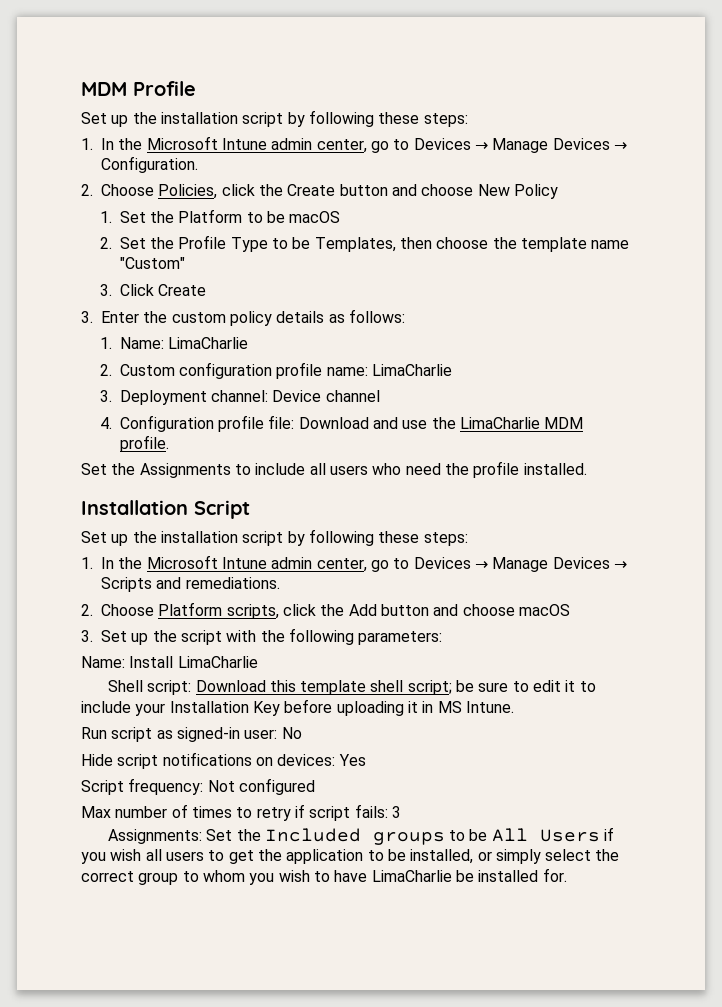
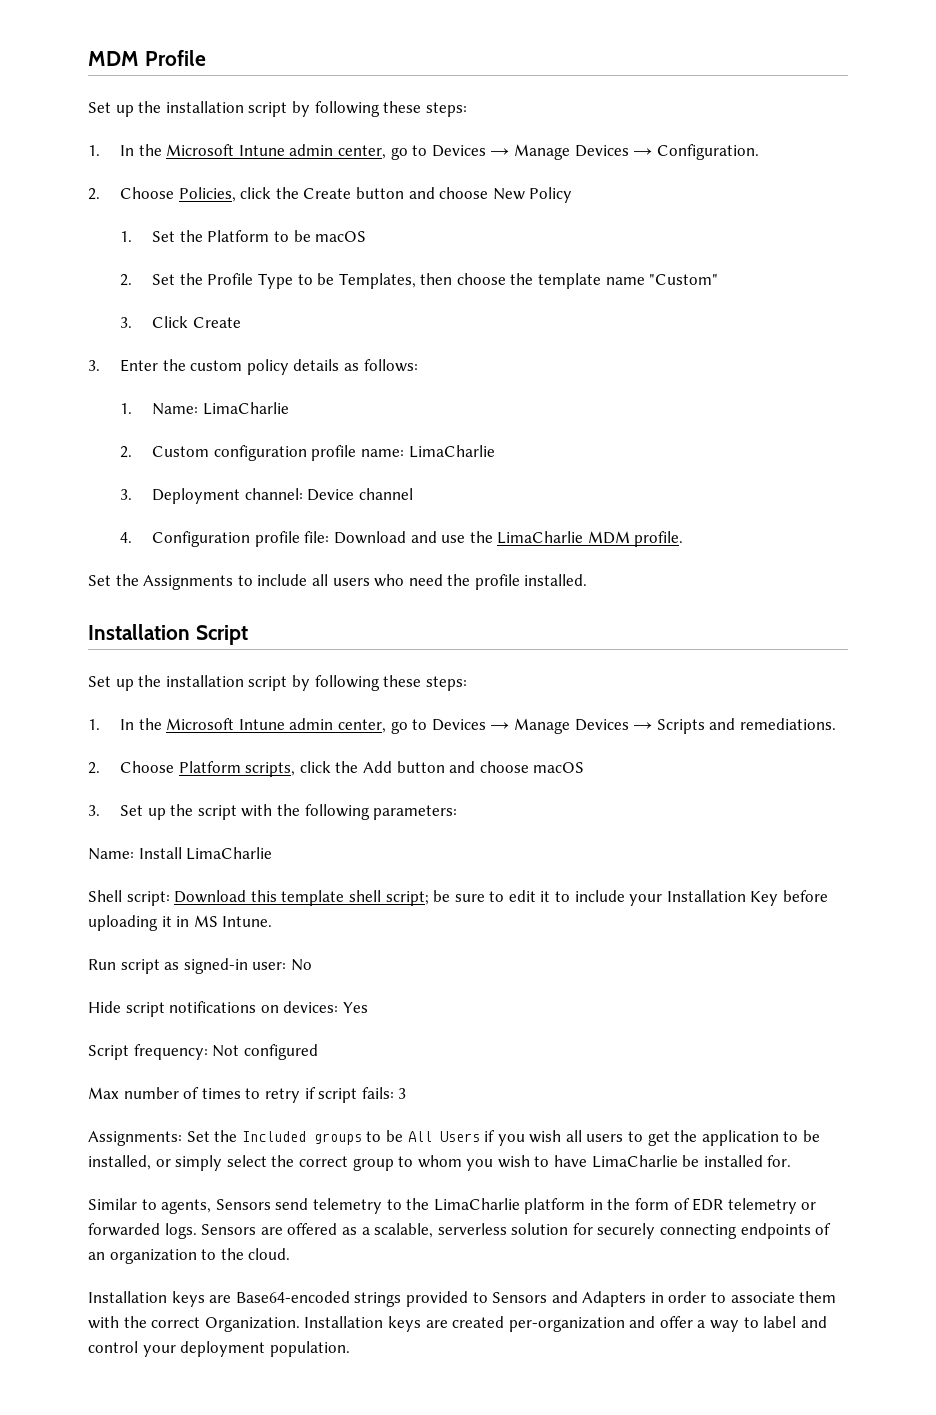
+ Similar to agents, Sensors send telemetry to the LimaCharlie platform in the form of EDR telemetry or forwarded logs. Sensors are offered as a scalable, serverless solution for securely connecting endpoints of an organization to the cloud.
+ Installation keys are Base64-encoded strings provided to Sensors and Adapters in order to associate them with the correct Organization. Installation keys are created per-organization and offer a way to label and control your deployment population.

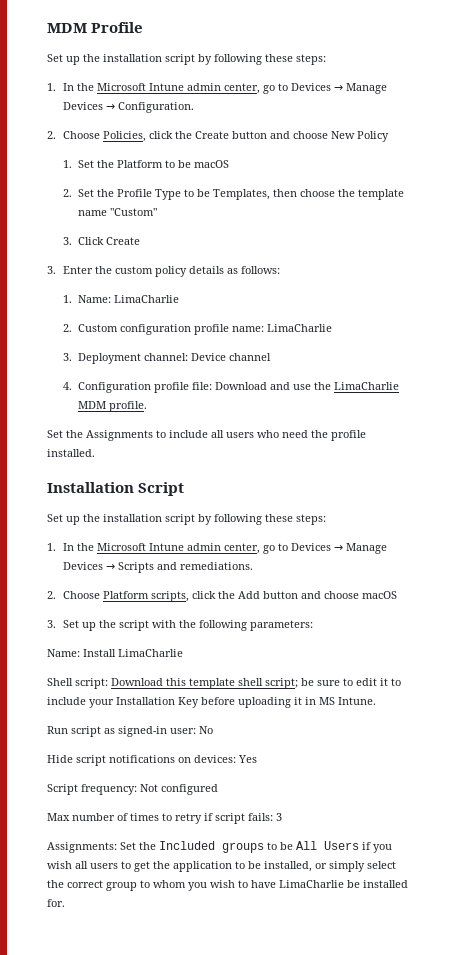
- Similar to agents, Sensors send telemetry to the LimaCharlie platform in the form of EDR telemetry or forwarded logs. Sensors are offered as a scalable, serverless solution for securely connecting endpoints of an organization to the cloud.
- Installation keys are Base64-encoded strings provided to Sensors and Adapters in order to associate them with the correct Organization. Installation keys are created per-organization and offer a way to label and control your deployment population.

